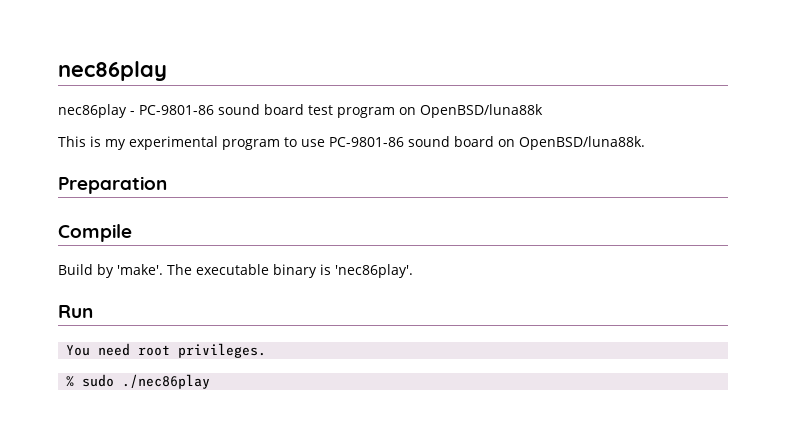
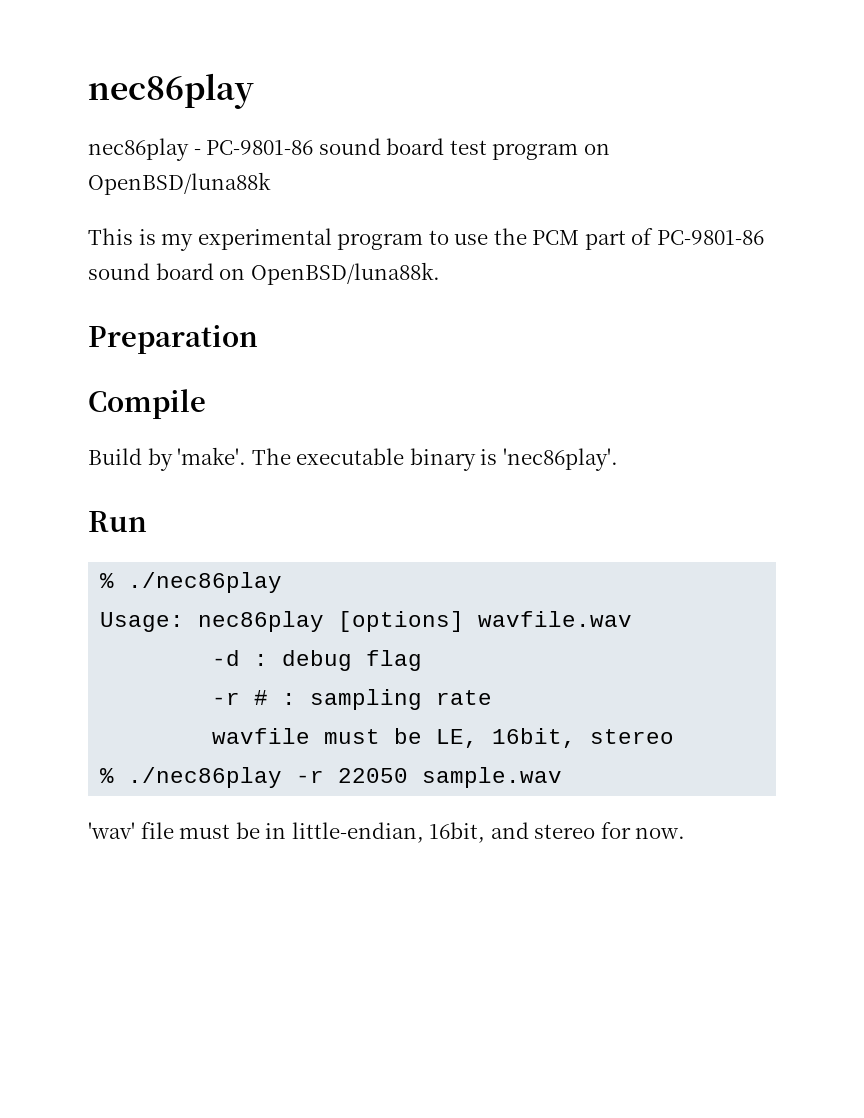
- This is my experimental program to use PC-9801-86 sound board on OpenBSD/luna88k.
+ This is my experimental program to use the PCM part of PC-9801-86 sound board on OpenBSD/luna88k.
  Run
- You need root privileges.
- % sudo ./nec86play
+ % ./nec86play
+ Usage: nec86play [options] wavfile.wav
+ -d : debug flag
+ -r # : sampling rate
+ wavfile must be LE, 16bit, stereo
+ % ./nec86play -r 22050 sample.wav
+ 'wav' file must be in little-endian, 16bit, and stereo for now.

